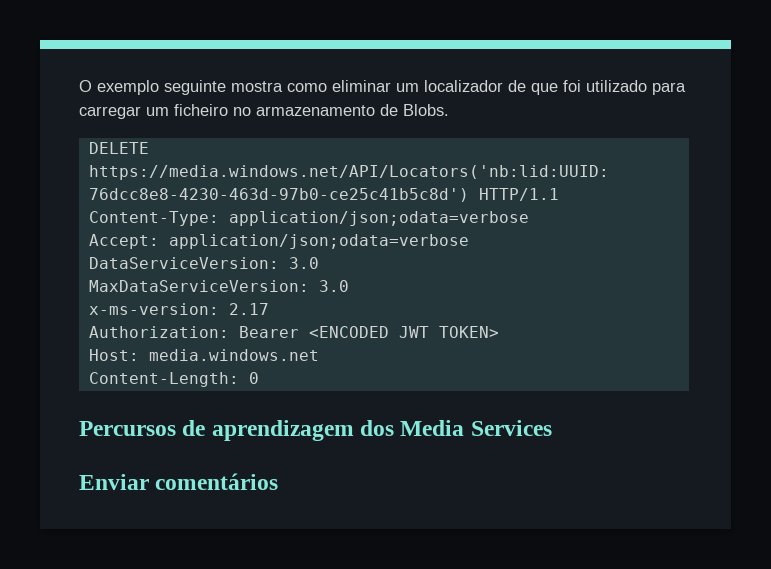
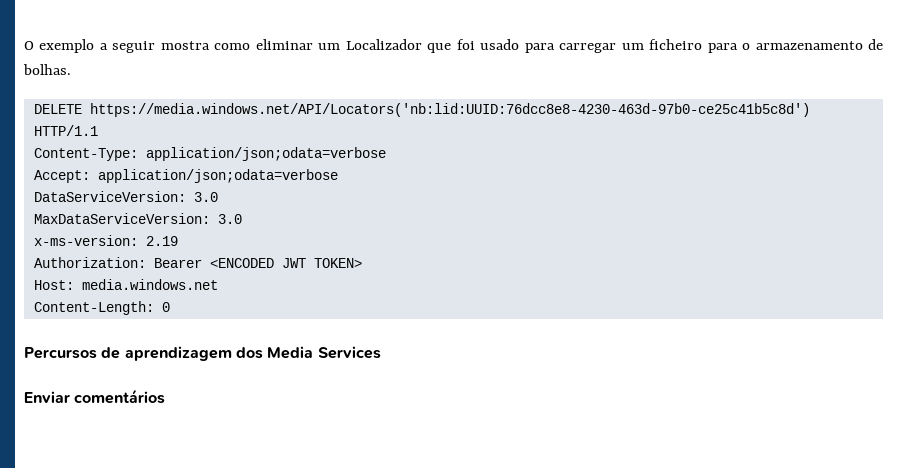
- O exemplo seguinte mostra como eliminar um localizador de que foi utilizado para carregar um ficheiro no armazenamento de Blobs.
+ O exemplo a seguir mostra como eliminar um Localizador que foi usado para carregar um ficheiro para o armazenamento de bolhas.
- x-ms-version: 2.17
+ x-ms-version: 2.19

